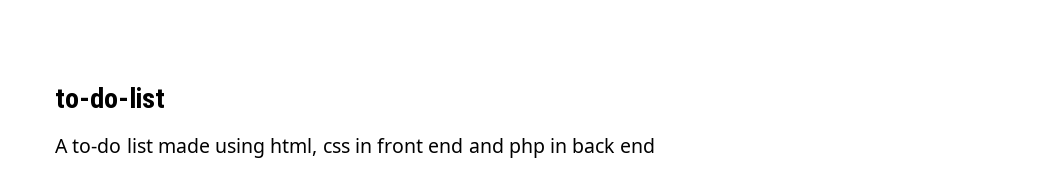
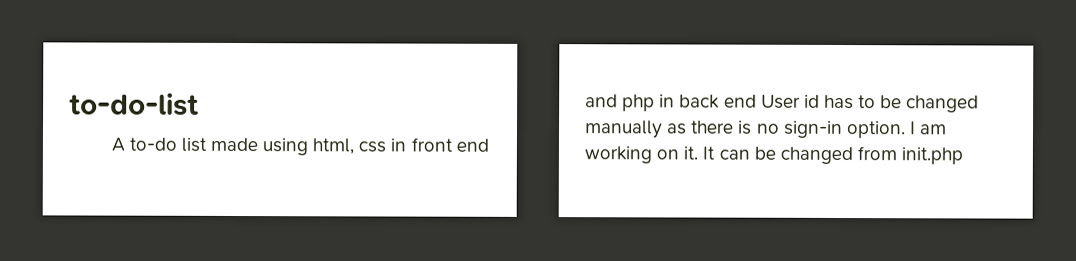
- A to-do list made using html, css in front end and php in back end
+ A to-do list made using html, css in front end and php in back end User id has to be changed manually as there is no sign-in option. I am working on it. It can be changed from init.php

